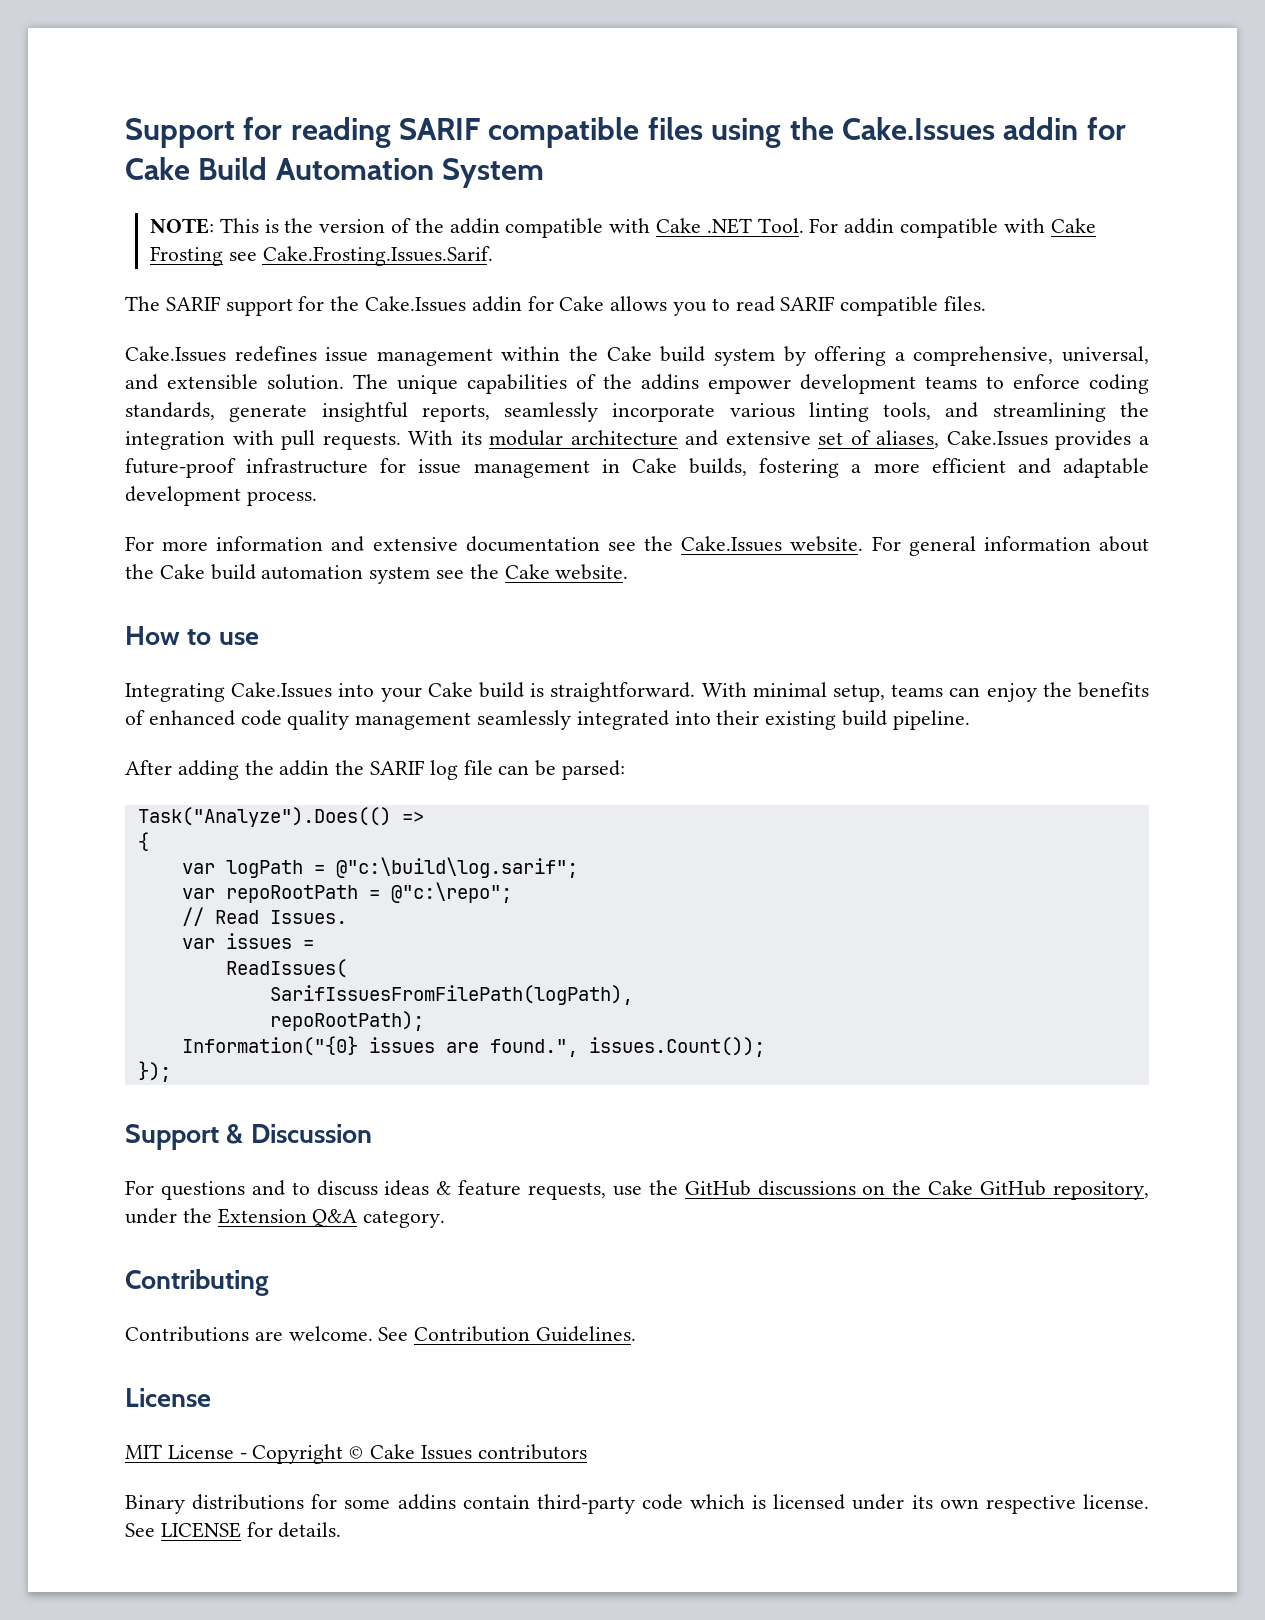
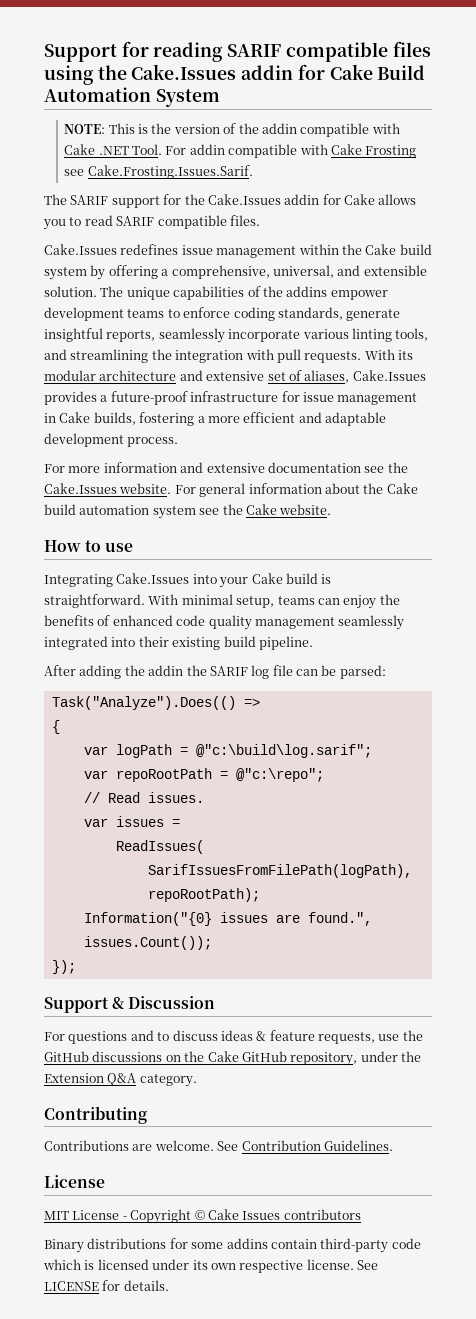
- // Read Issues.
+ // Read issues.

